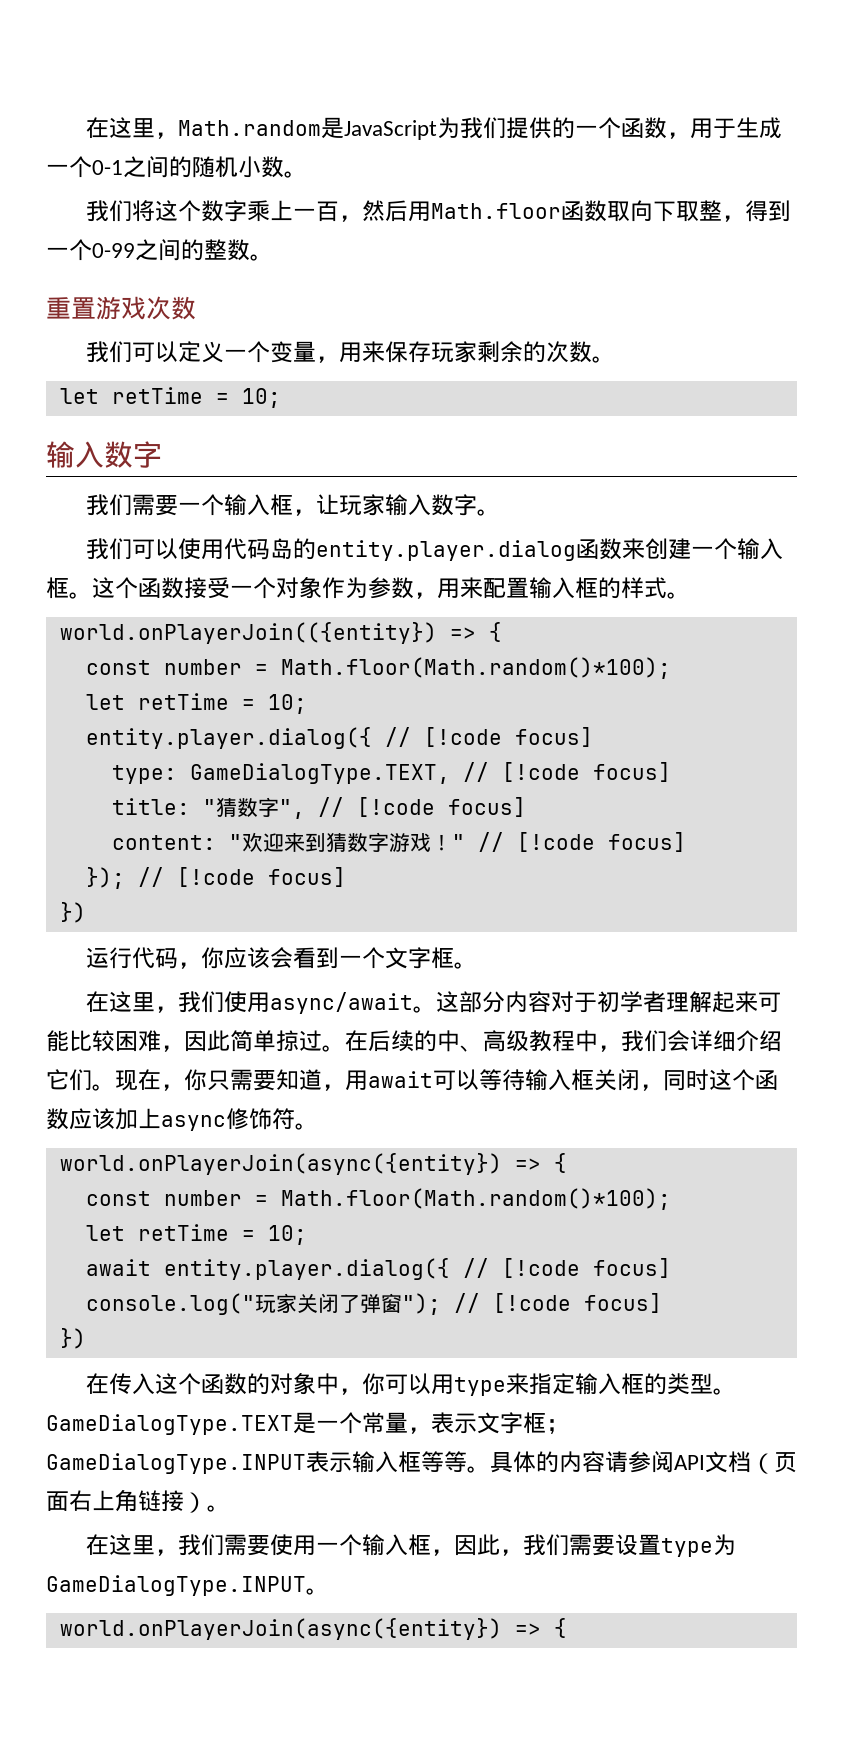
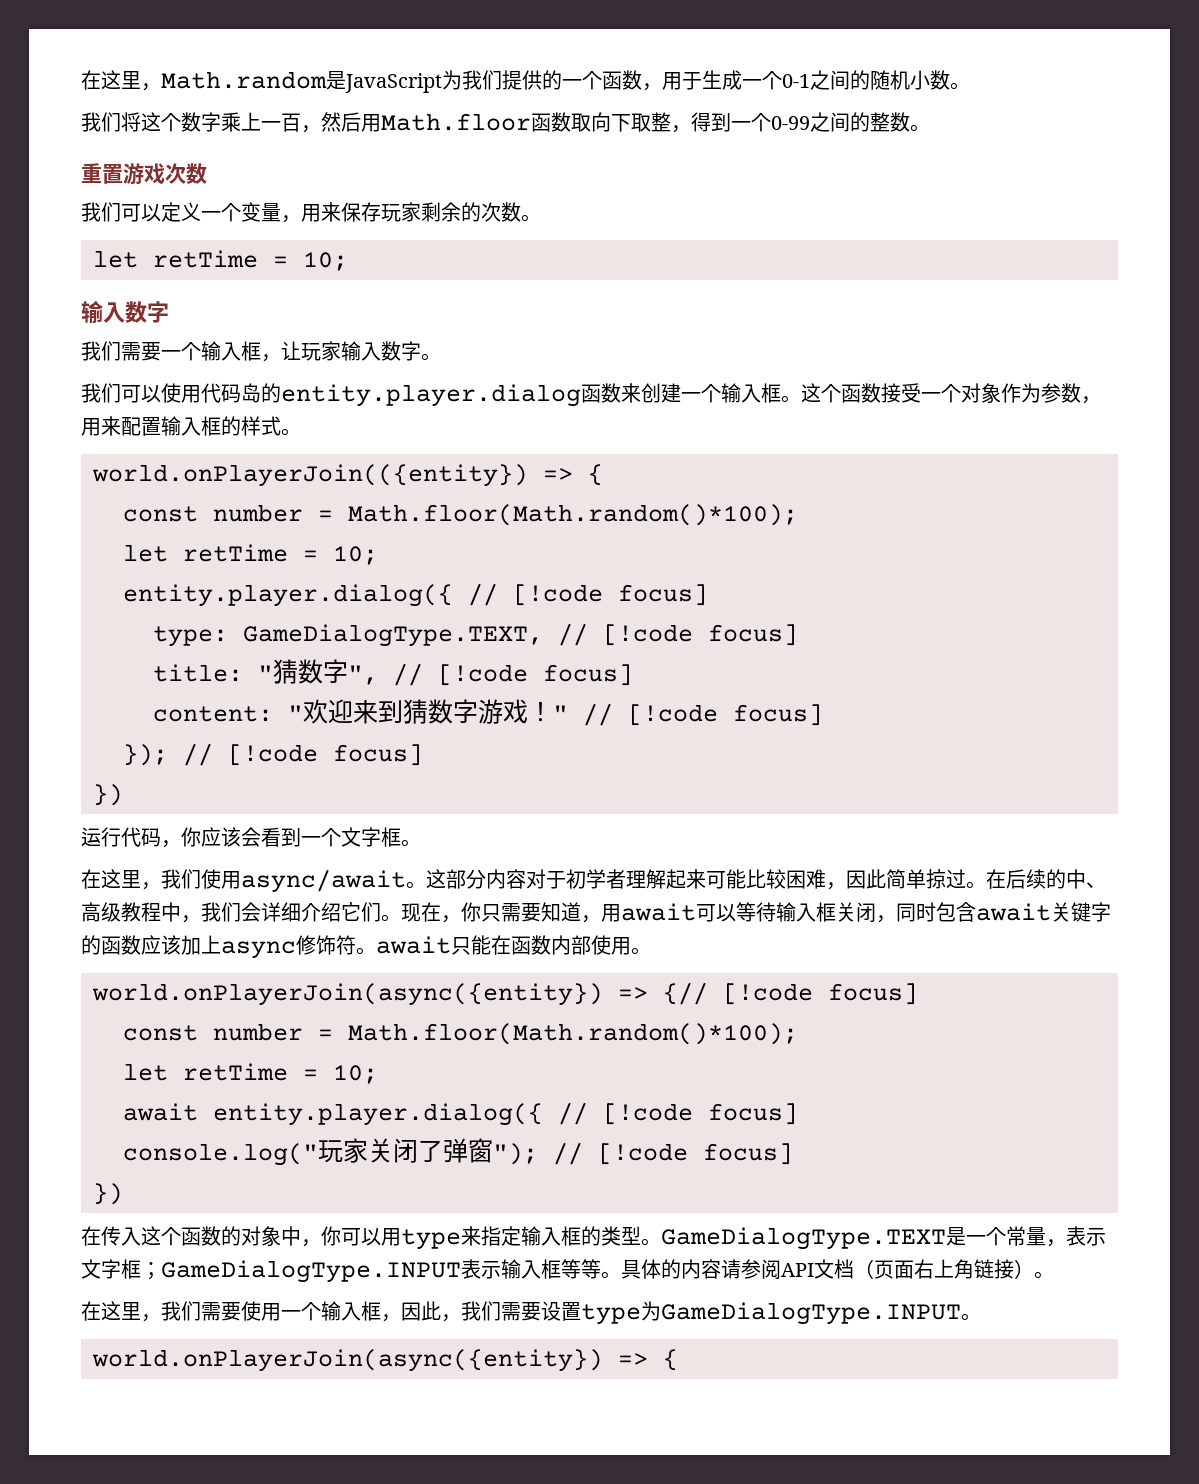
- 现在，你只需要知道，用await可以等待输入框关闭，同时这个函数应该加上async修饰符。
- world.onPlayerJoin(async({entity}) => {
+ 现在，你只需要知道，用await可以等待输入框关闭，同时包含await关键字的函数应该加上async修饰符。await只能在函数内部使用。
+ world.onPlayerJoin(async({entity}) => {// [!code focus]

